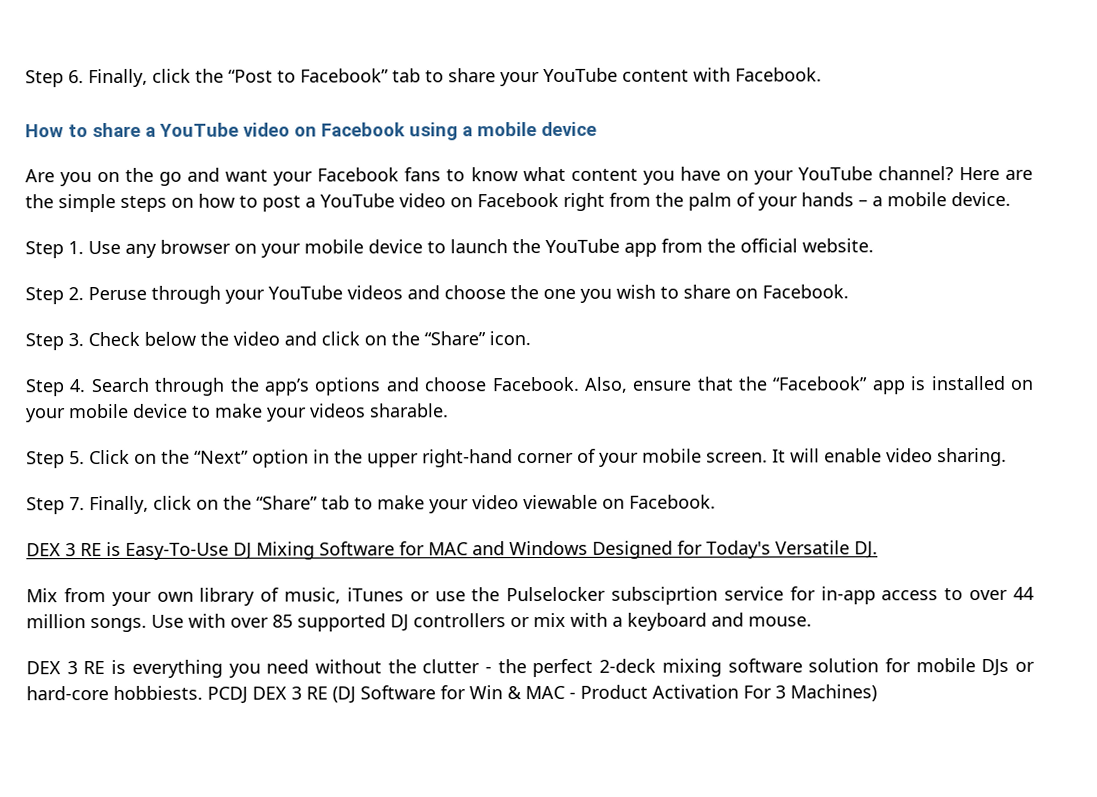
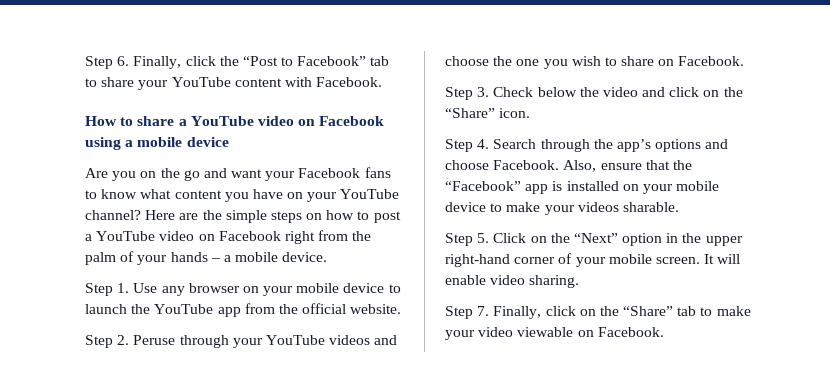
- DEX 3 RE is Easy-To-Use DJ Mixing Software for MAC and Windows Designed for Today's Versatile DJ.
- Mix from your own library of music, iTunes or use the Pulselocker subsciprtion service for in-app access to over 44 million songs. Use with over 85 supported DJ controllers or mix with a keyboard and mouse.
- DEX 3 RE is everything you need without the clutter - the perfect 2-deck mixing software solution for mobile DJs or hard-core hobbiests. PCDJ DEX 3 RE (DJ Software for Win & MAC - Product Activation For 3 Machines)

